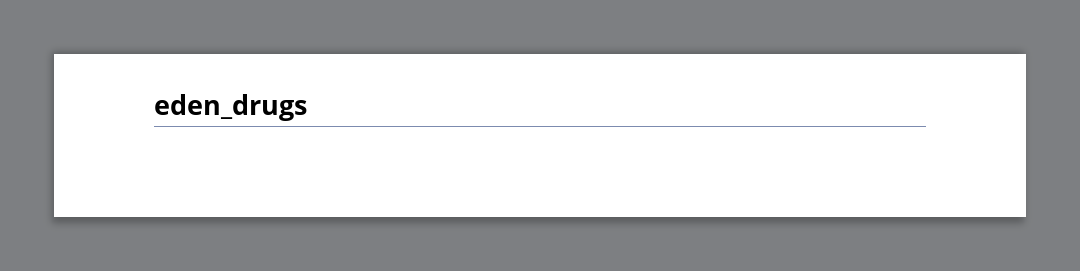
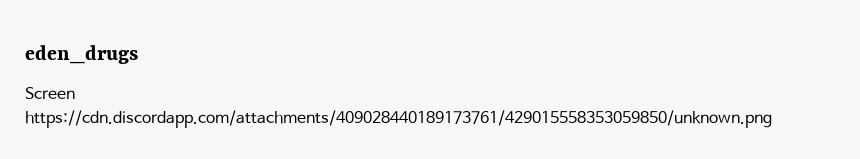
+ Screen https://cdn.discordapp.com/attachments/409028440189173761/429015558353059850/unknown.png

